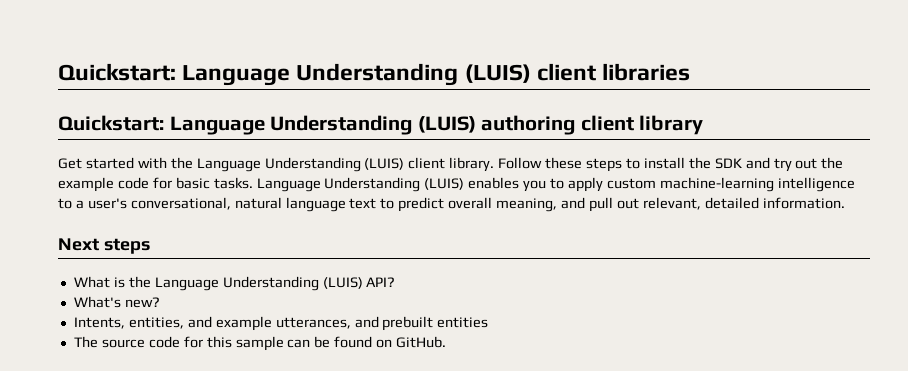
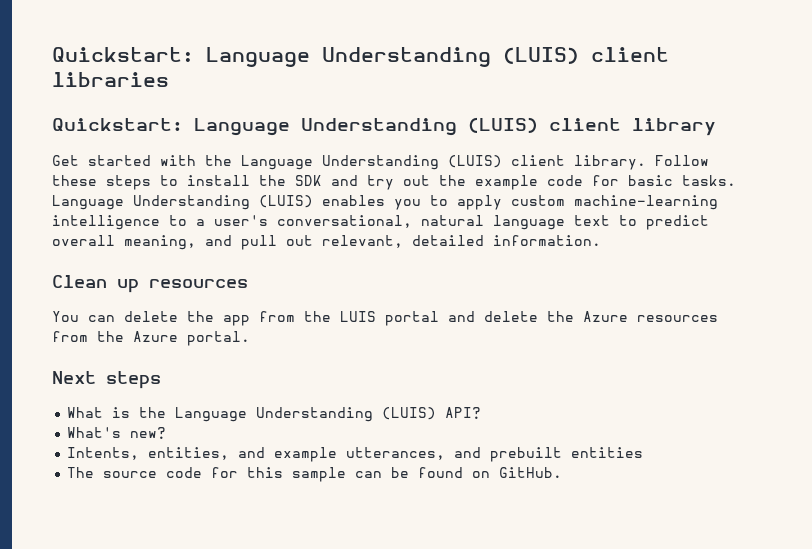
- Quickstart: Language Understanding (LUIS) authoring client library
+ Quickstart: Language Understanding (LUIS) client library
+ Clean up resources
+ You can delete the app from the LUIS portal and delete the Azure resources from the Azure portal.

